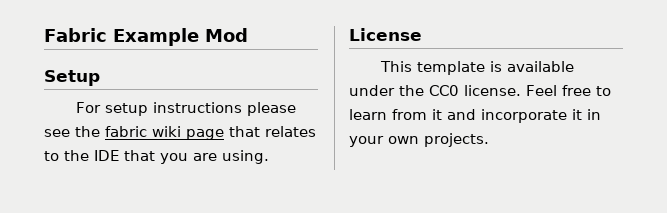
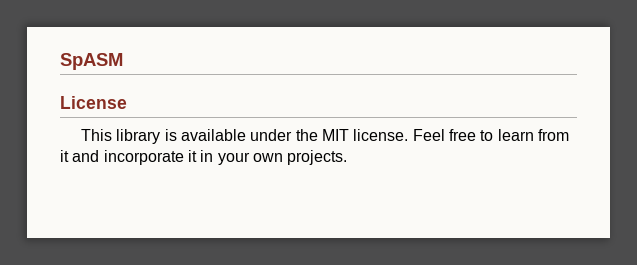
- Fabric Example Mod
- Setup
- For setup instructions please see the fabric wiki page that relates to the IDE that you are using.
+ SpASM
- This template is available under the CC0 license.
+ This library is available under the MIT license.

